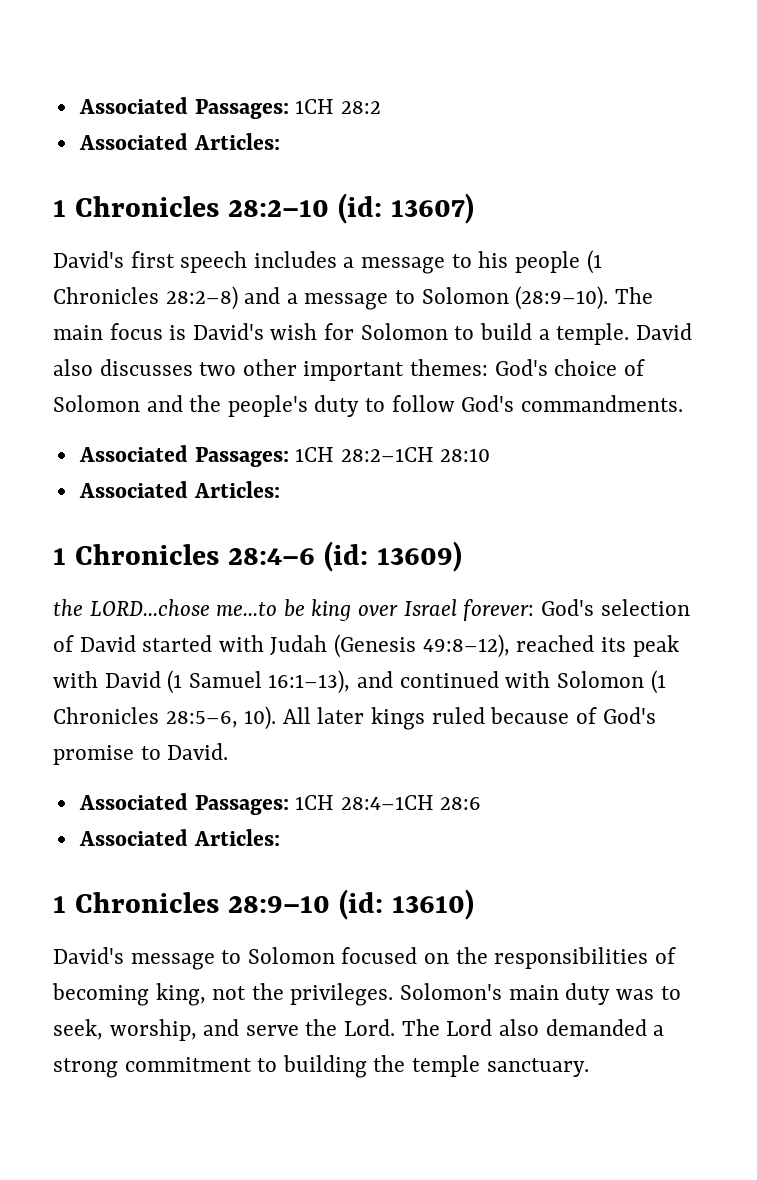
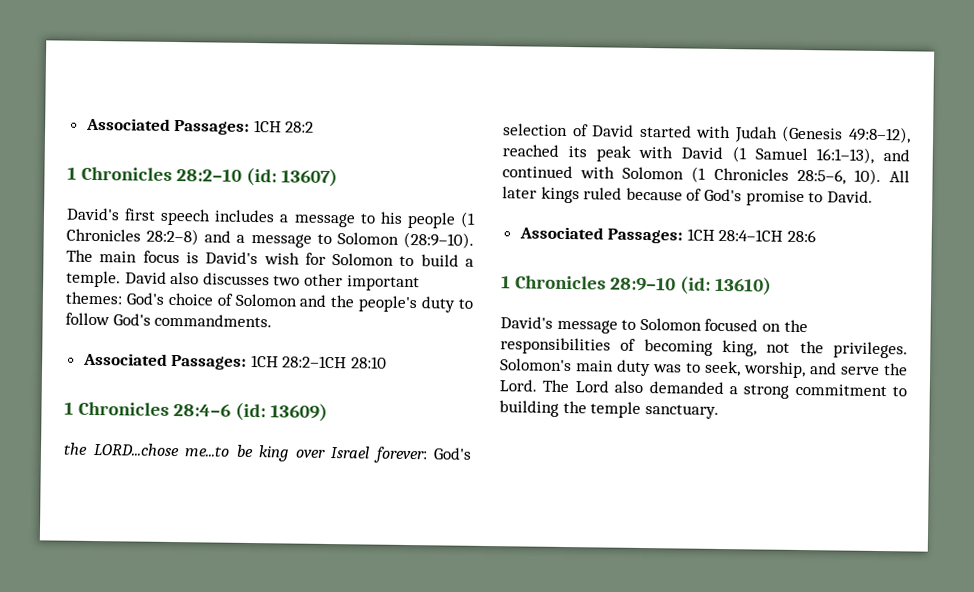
  Associated Passages: 1CH 28:2
- Associated Articles:
  Associated Passages: 1CH 28:2–1CH 28:10
- Associated Articles:
  Associated Passages: 1CH 28:4–1CH 28:6
- Associated Articles:

